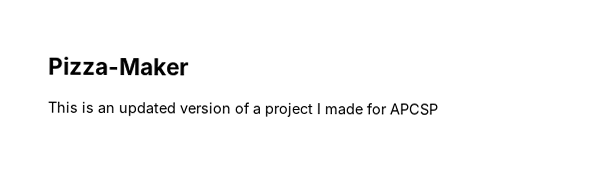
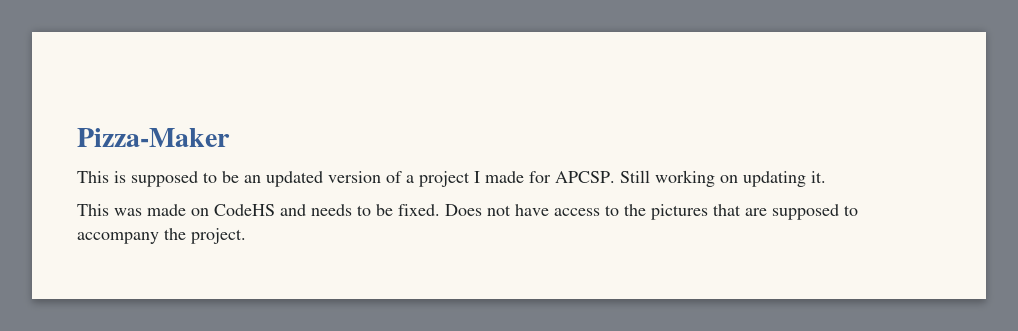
- This is an updated version of a project I made for APCSP
+ This is supposed to be an updated version of a project I made for APCSP. Still working on updating it.
+ This was made on CodeHS and needs to be fixed. Does not have access to the pictures that are supposed to accompany the project.

